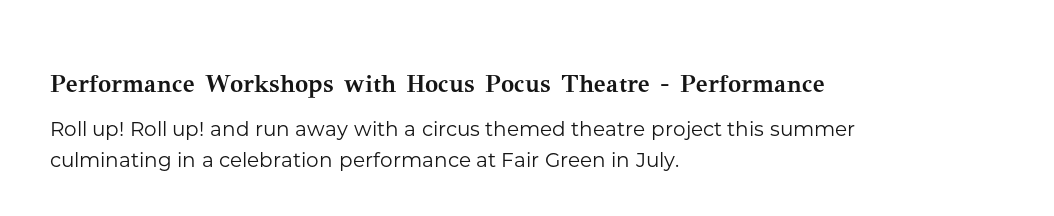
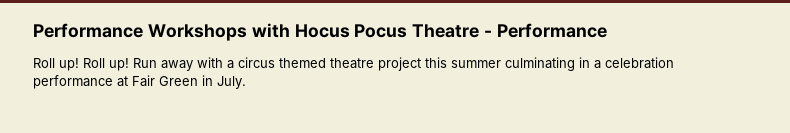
- Roll up! and run away with a circus themed theatre project this summer culminating in a celebration performance at Fair Green in July.
+ Roll up! Run away with a circus themed theatre project this summer culminating in a celebration performance at Fair Green in July.

